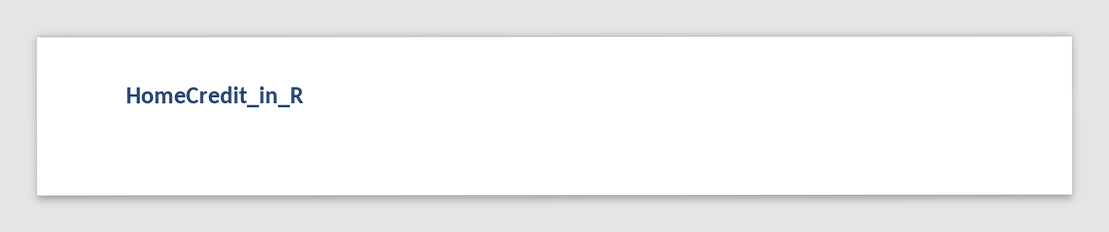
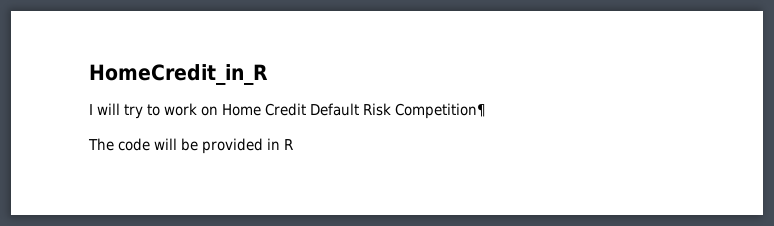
+ I will try to work on Home Credit Default Risk Competition¶
+ The code will be provided in R

